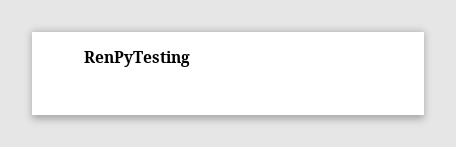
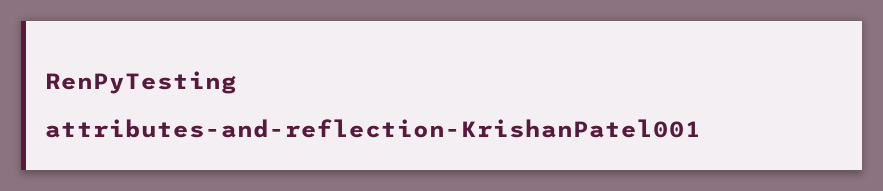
+ attributes-and-reflection-KrishanPatel001

